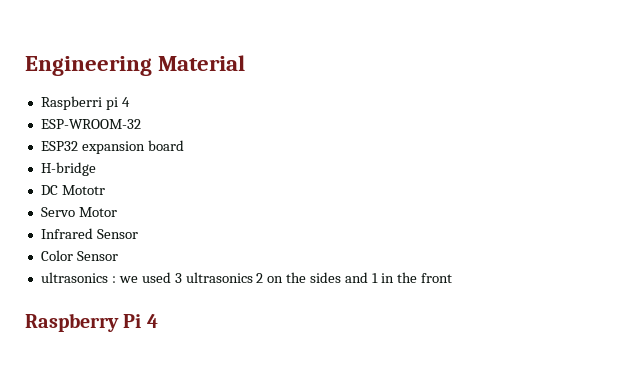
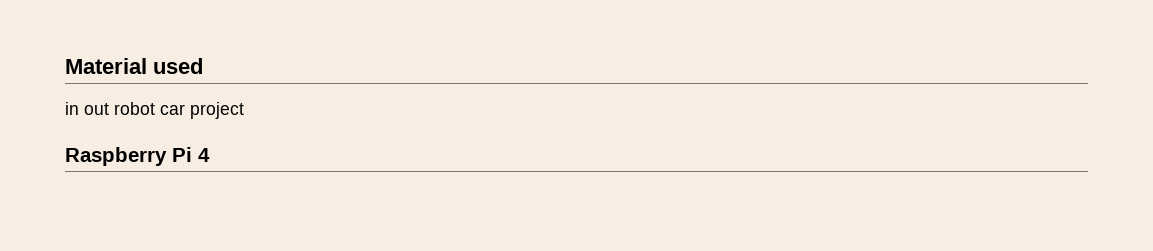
- Engineering Material
- Raspberri pi 4
- ESP-WROOM-32
- ESP32 expansion board
- H-bridge
- DC Mototr
- Servo Motor
- Infrared Sensor
- Color Sensor
- ultrasonics : we used 3 ultrasonics 2 on the sides and 1 in the front
+ Material used
+ in out robot car project

